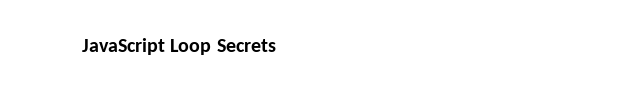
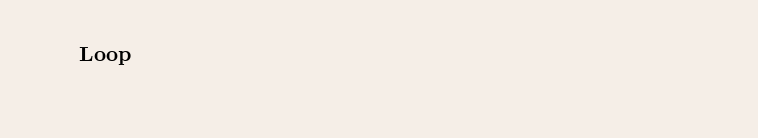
- JavaScript Loop Secrets
+ Loop

